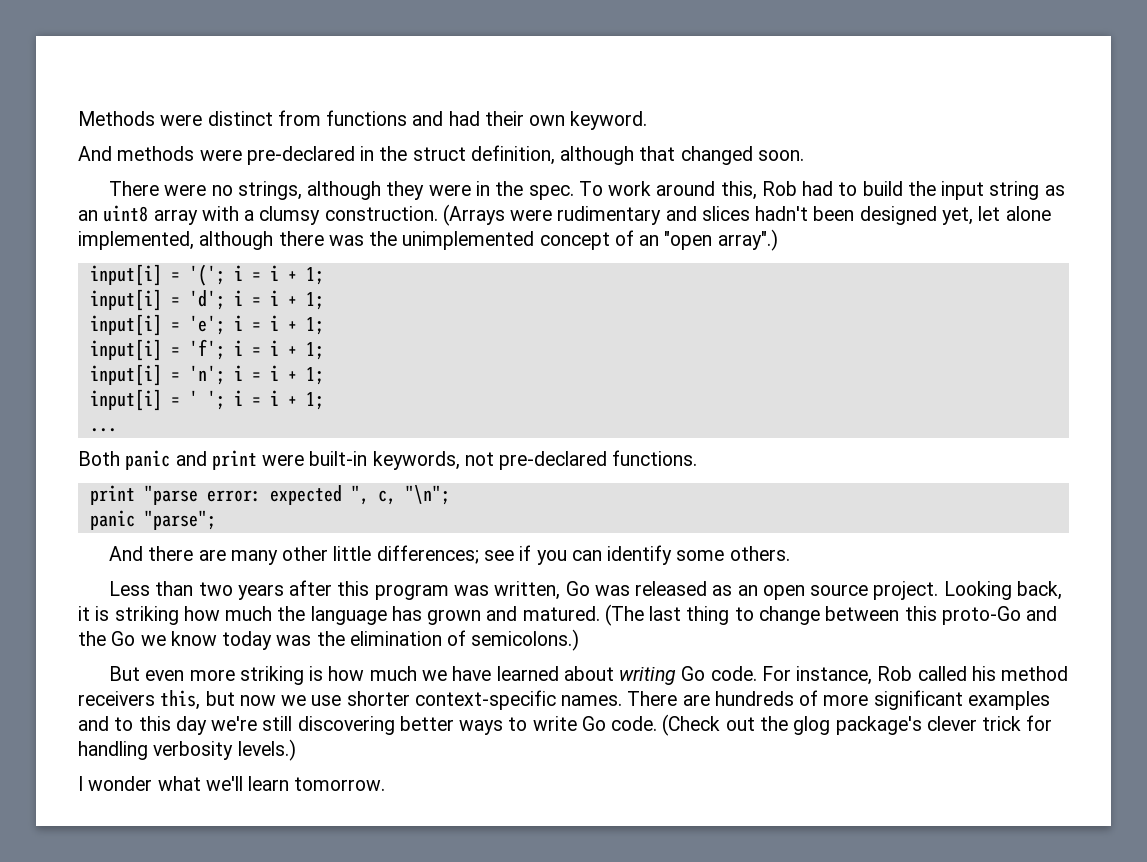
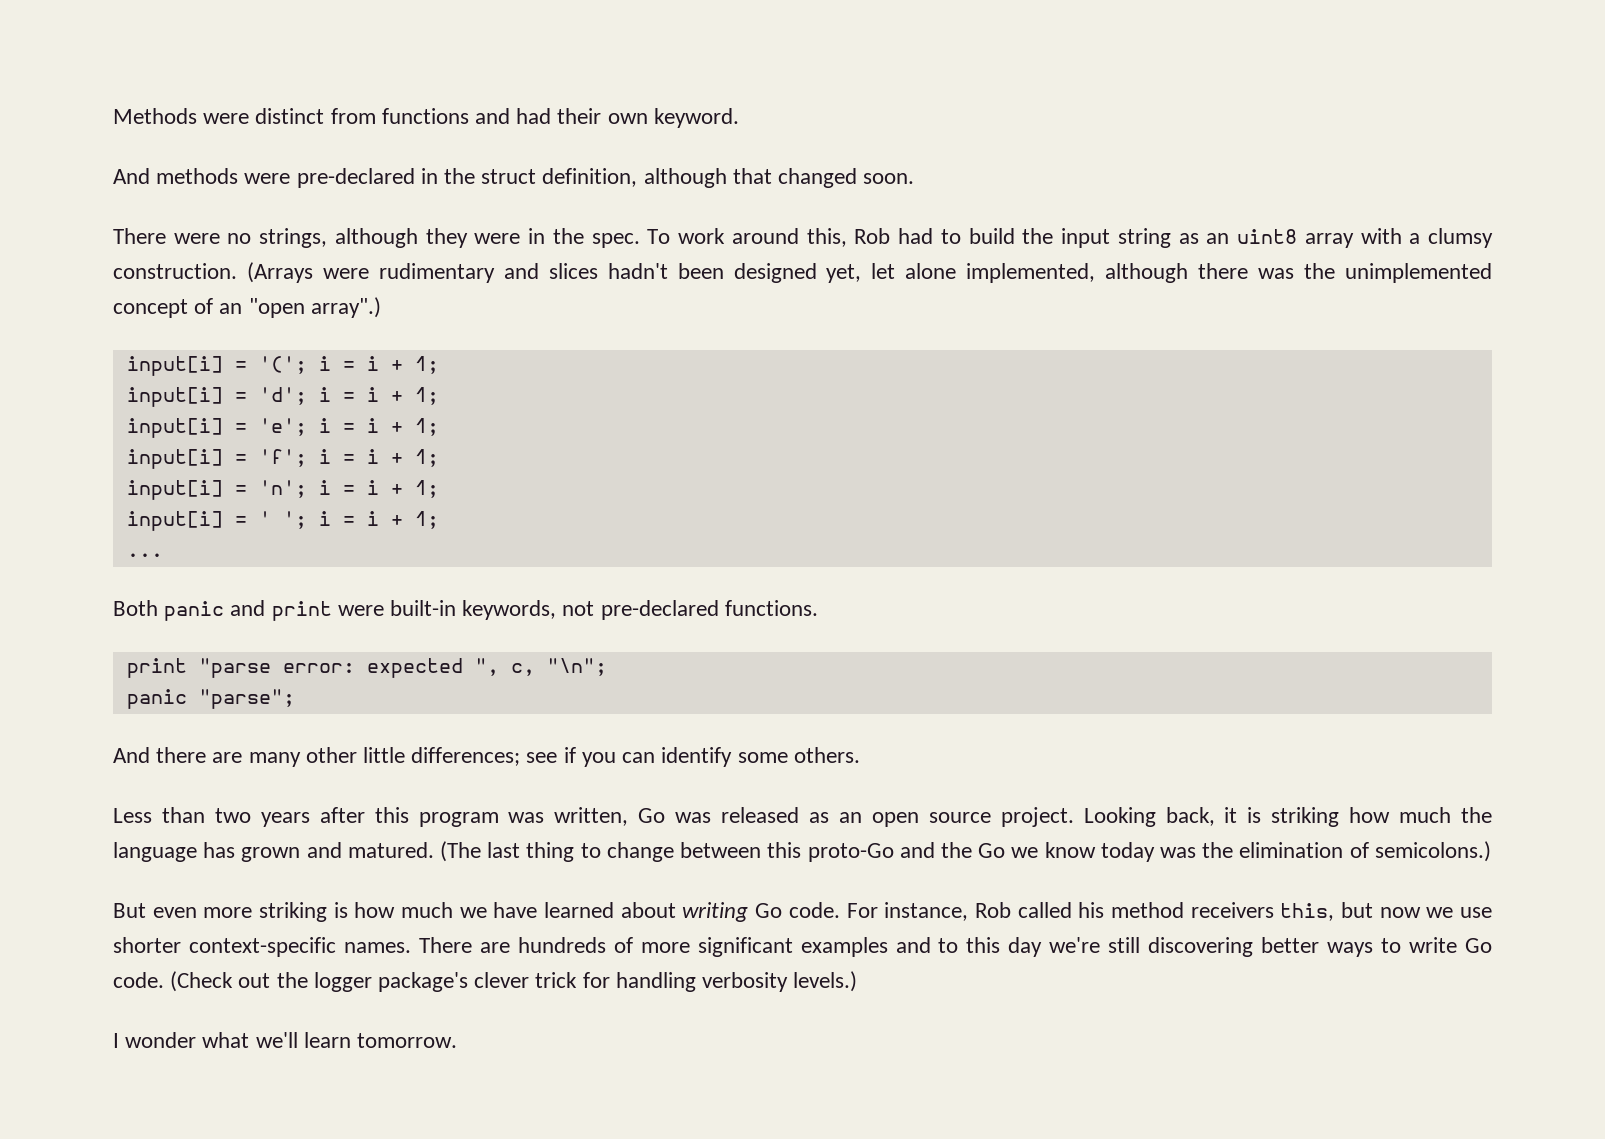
- (Check out the glog package's clever trick for handling verbosity levels.)
+ (Check out the logger package's clever trick for handling verbosity levels.)

